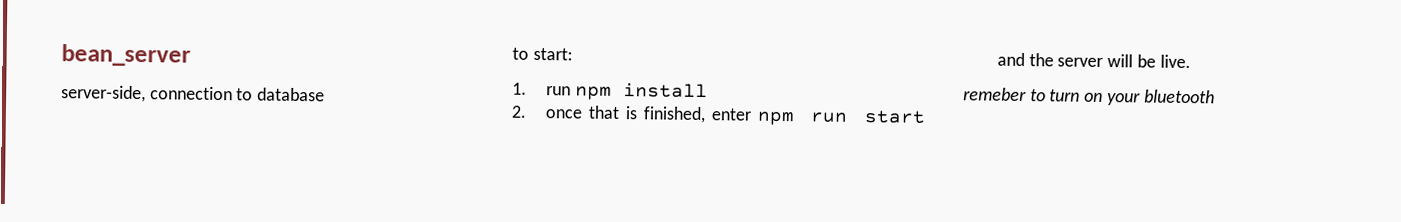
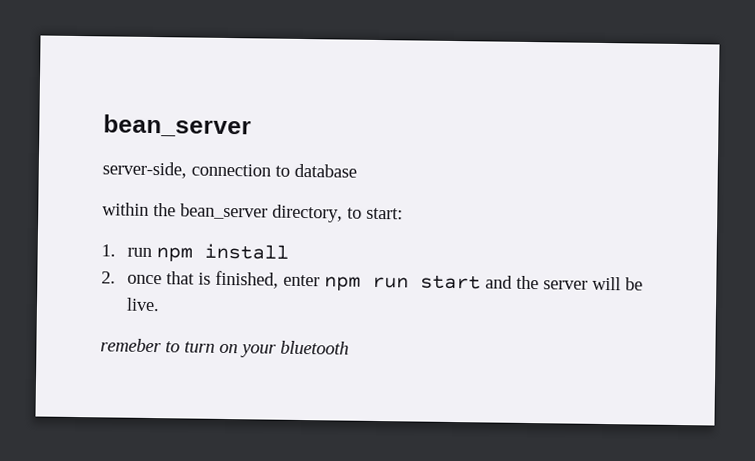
- to start:
+ within the bean_server directory, to start:

